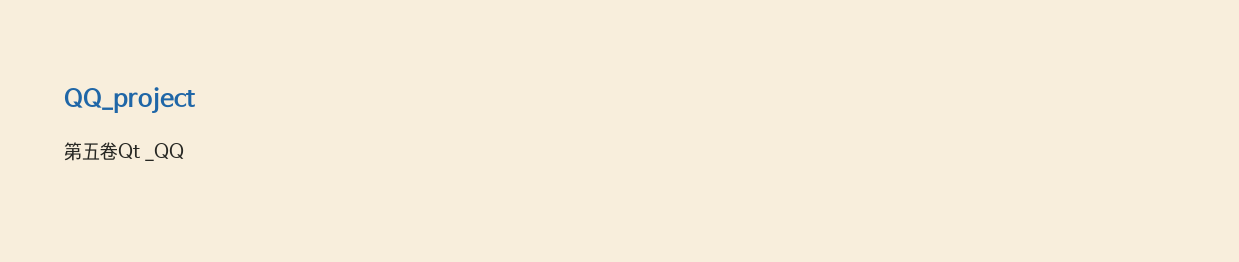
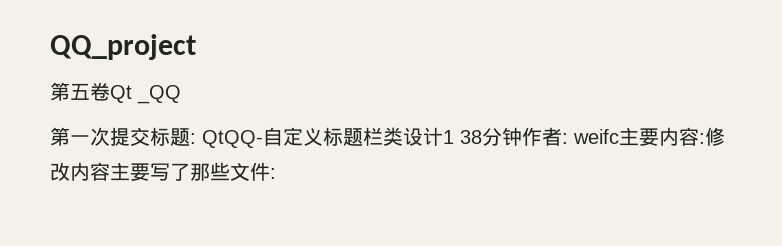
+ 第一次提交标题: QtQQ-自定义标题栏类设计1 38分钟作者: weifc主要内容:修改内容主要写了那些文件:

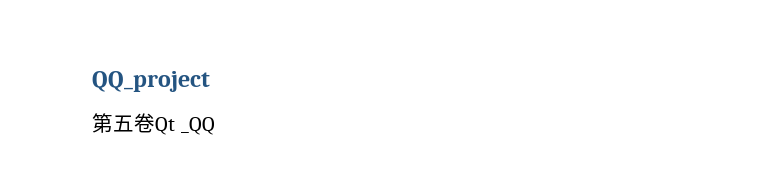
- 第一次提交标题: QtQQ-自定义标题栏类设计1 38分钟作者: weifc主要内容:修改内容主要写了那些文件:

